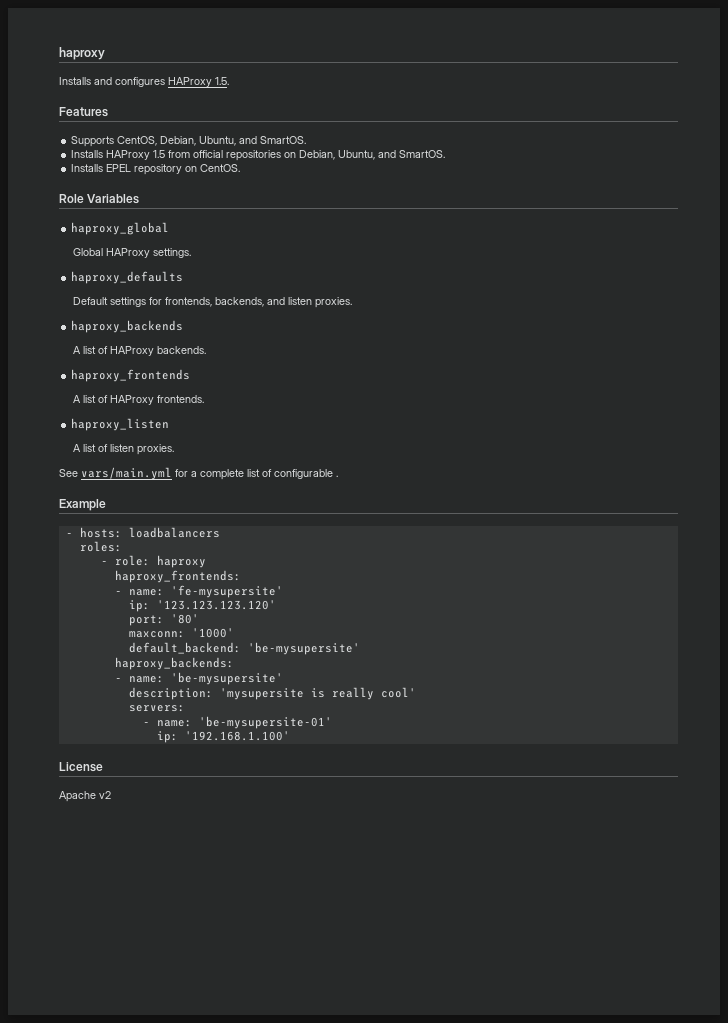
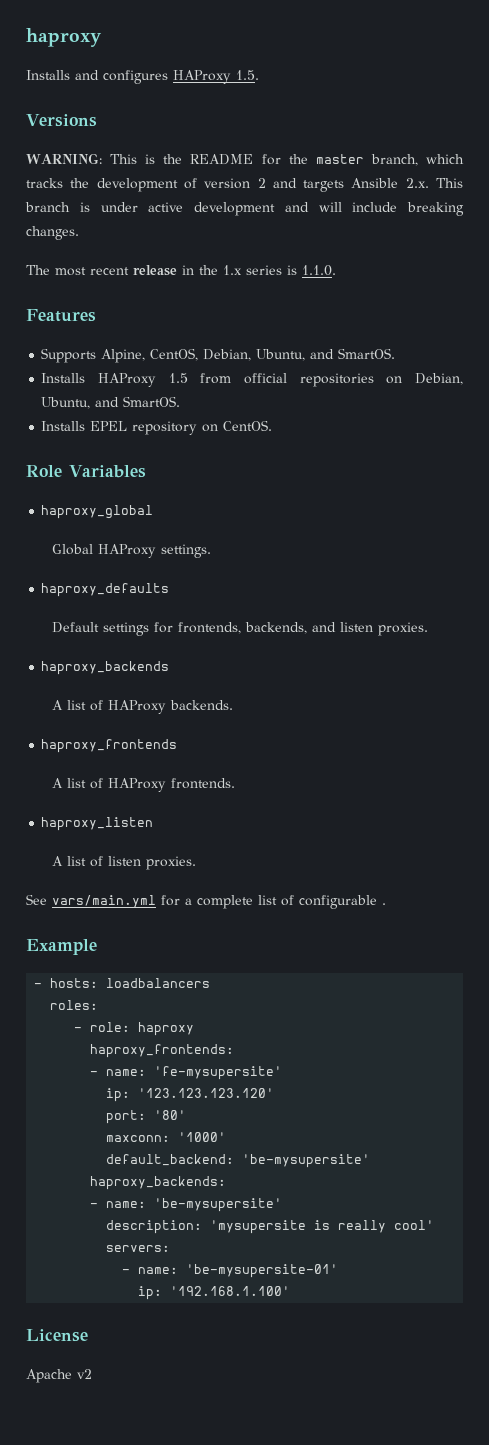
+ Versions
+ WARNING: This is the README for the master branch, which tracks the development of version 2 and targets Ansible 2.x. This branch is under active development and will include breaking changes.
+ The most recent release in the 1.x series is 1.1.0.
- Supports CentOS, Debian, Ubuntu, and SmartOS.
+ Supports Alpine, CentOS, Debian, Ubuntu, and SmartOS.

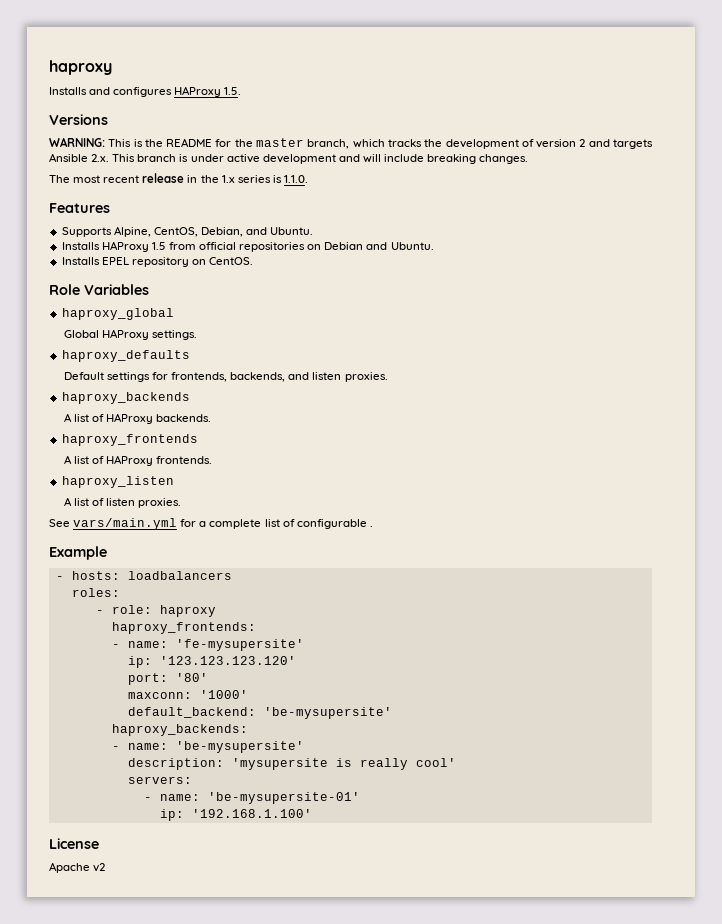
- Supports Alpine, CentOS, Debian, Ubuntu, and SmartOS.
+ Supports Alpine, CentOS, Debian, and Ubuntu.
- Installs HAProxy 1.5 from official repositories on Debian, Ubuntu, and SmartOS.
+ Installs HAProxy 1.5 from official repositories on Debian and Ubuntu.

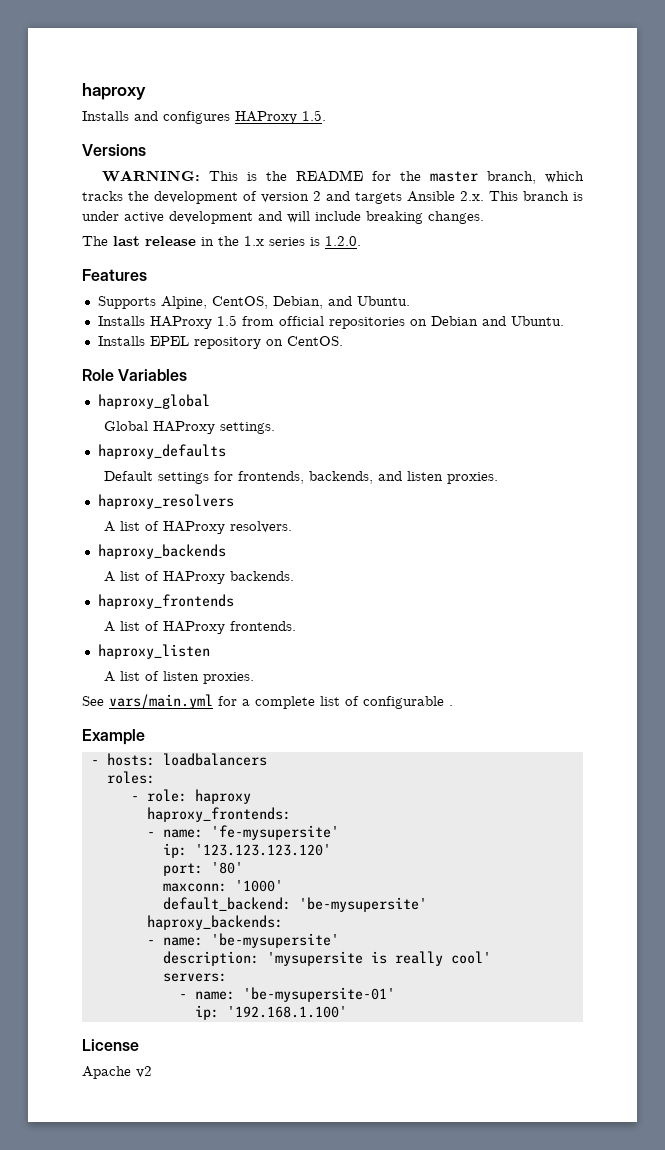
- The most recent release in the 1.x series is 1.1.0.
+ The last release in the 1.x series is 1.2.0.
+ haproxy_resolvers
+ A list of HAProxy resolvers.

